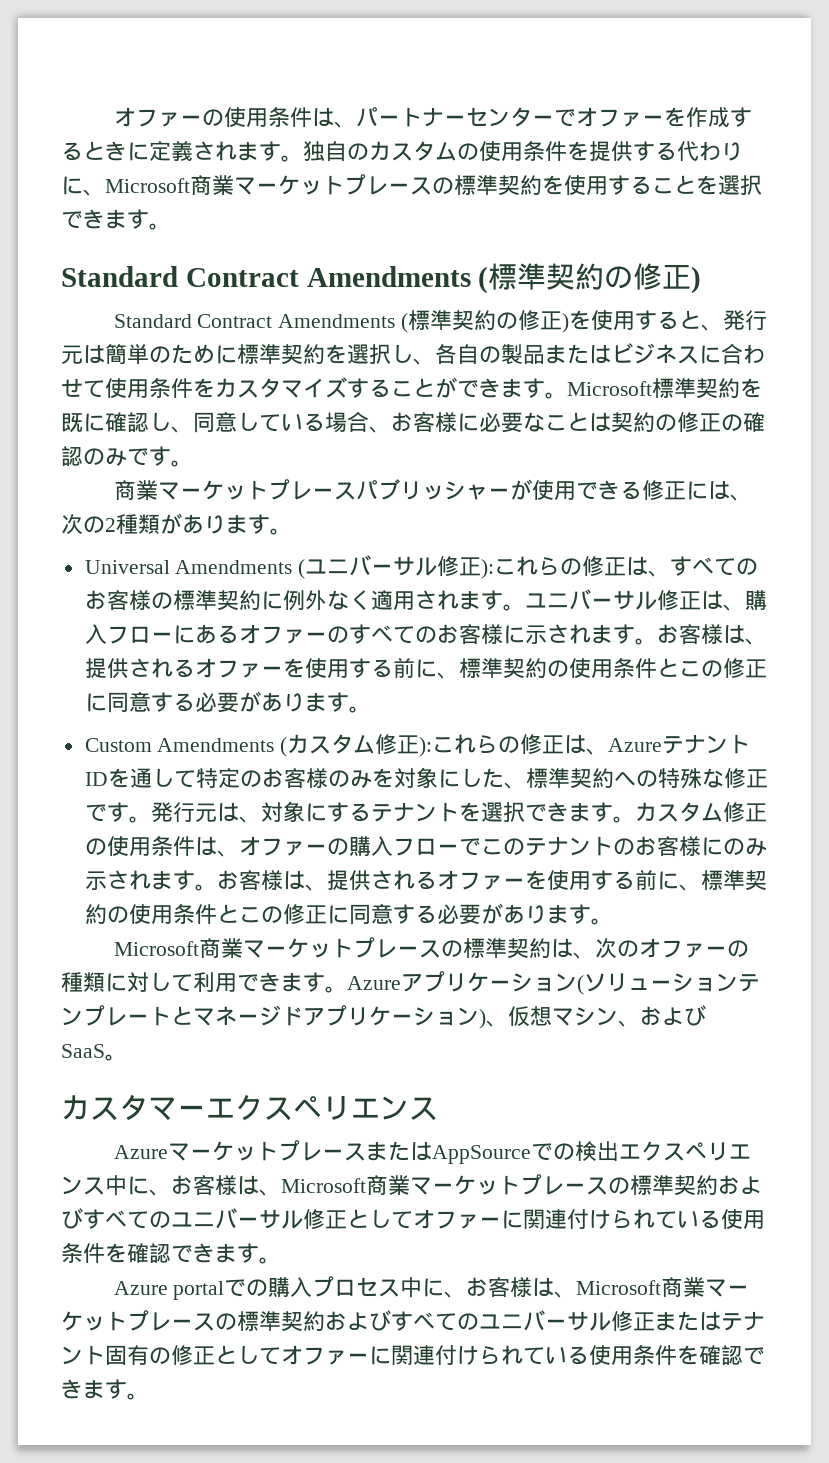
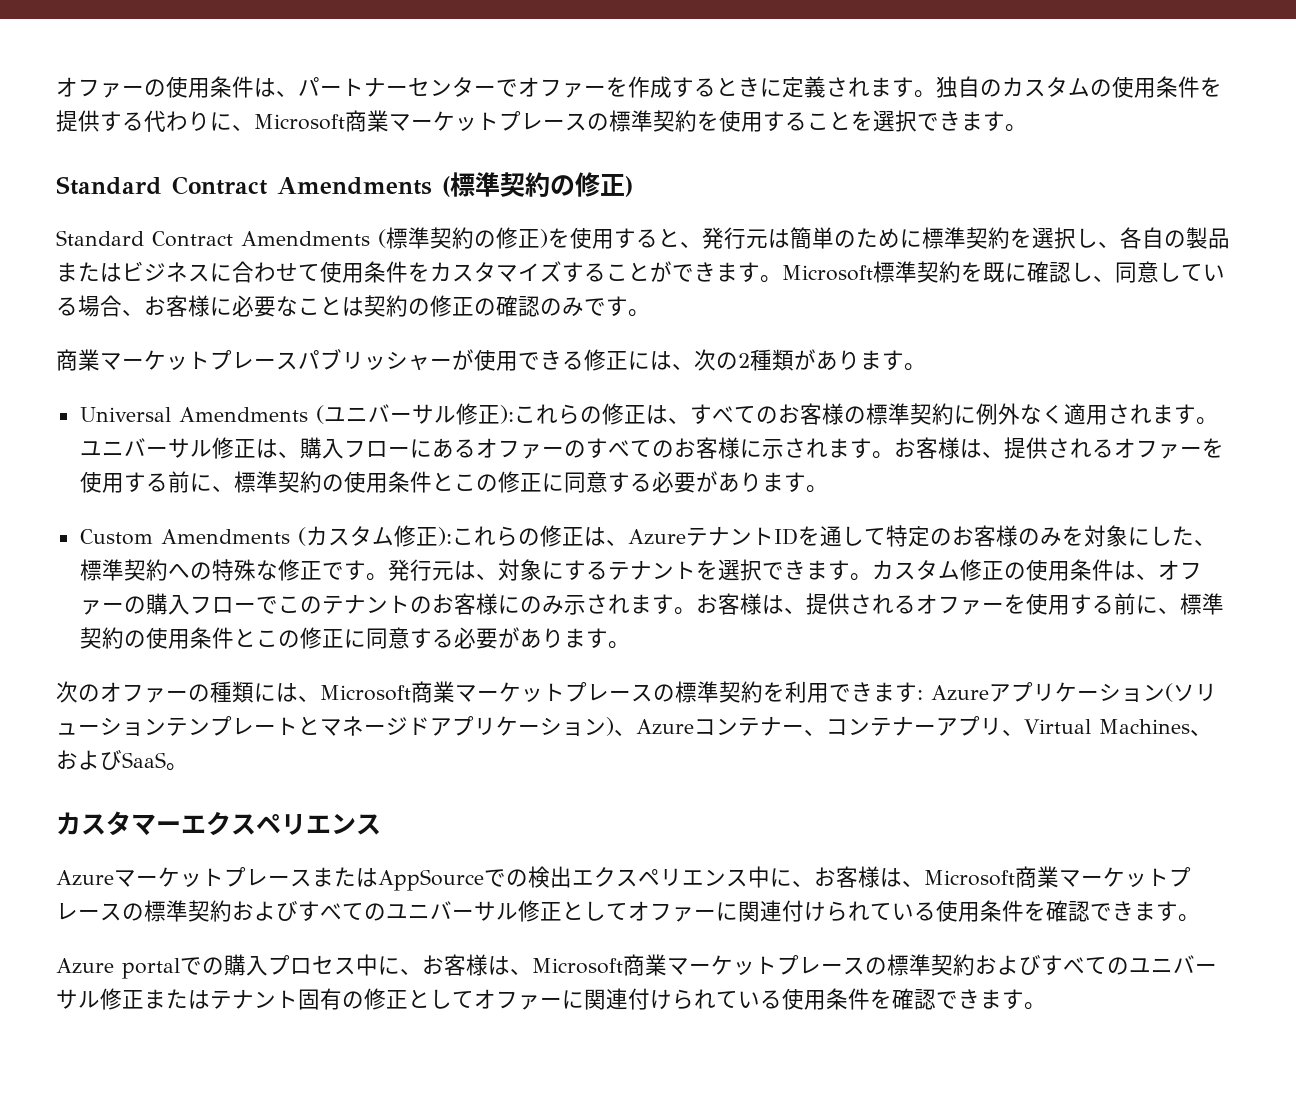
- Microsoft商業マーケットプレースの標準契約は、次のオファーの種類に対して利用できます。Azureアプリケーション(ソリューションテンプレートとマネージドアプリケーション)、仮想マシン、およびSaaS。
+ 次のオファーの種類には、Microsoft商業マーケットプレースの標準契約を利用できます: Azureアプリケーション(ソリューションテンプレートとマネージドアプリケーション)、Azureコンテナー、コンテナーアプリ、Virtual Machines、およびSaaS。

